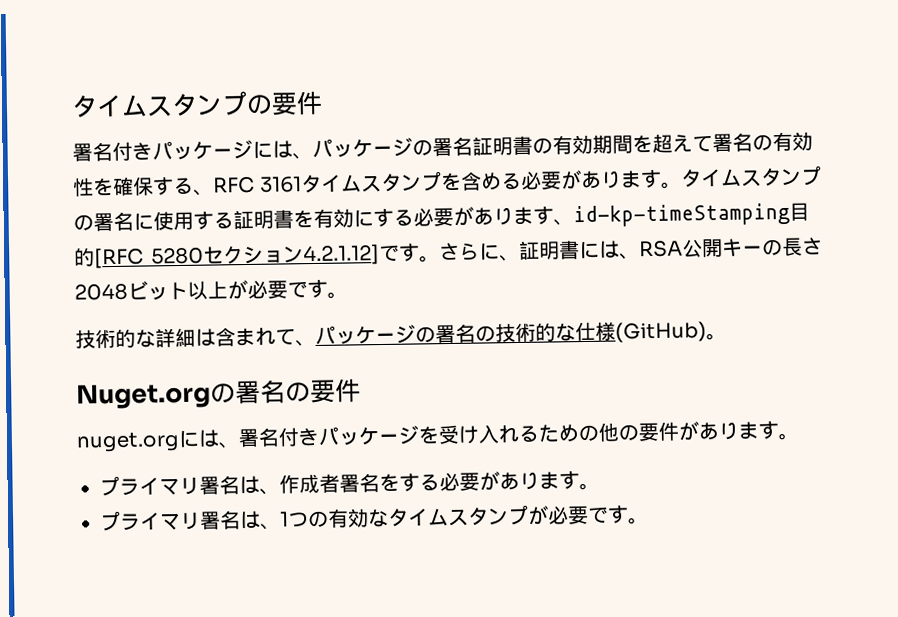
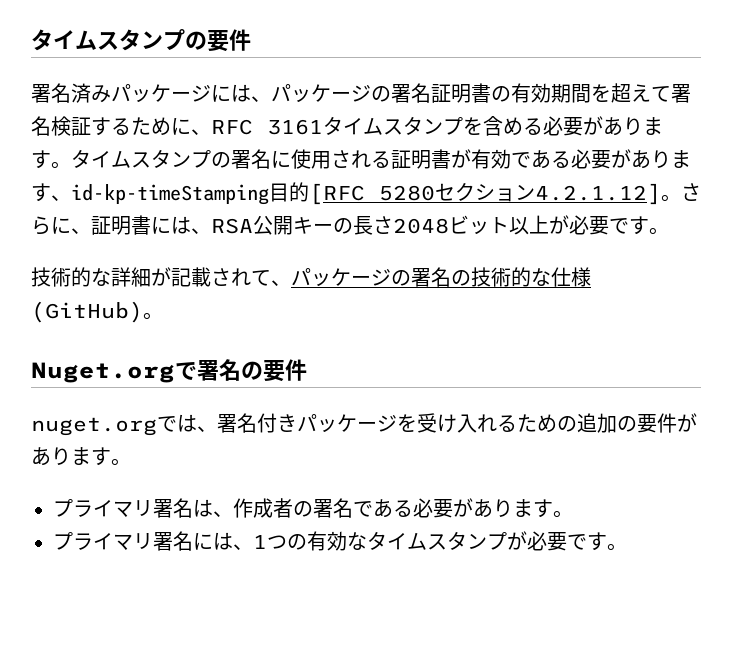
- 署名付きパッケージには、パッケージの署名証明書の有効期間を超えて署名の有効性を確保する、RFC 3161タイムスタンプを含める必要があります。
+ 署名済みパッケージには、パッケージの署名証明書の有効期間を超えて署名検証するために、RFC 3161タイムスタンプを含める必要があります。
- タイムスタンプの署名に使用する証明書を有効にする必要があります、id-kp-timeStamping目的[RFC 5280セクション4.2.1.12]です。
+ タイムスタンプの署名に使用される証明書が有効である必要があります、id-kp-timeStamping目的[RFC 5280セクション4.2.1.12]。
- 技術的な詳細は含まれて、パッケージの署名の技術的な仕様(GitHub)。
+ 技術的な詳細が記載されて、パッケージの署名の技術的な仕様(GitHub)。
- Nuget.orgの署名の要件
+ Nuget.orgで署名の要件
- nuget.orgには、署名付きパッケージを受け入れるための他の要件があります。
+ nuget.orgでは、署名付きパッケージを受け入れるための追加の要件があります。
- プライマリ署名は、作成者署名をする必要があります。
+ プライマリ署名は、作成者の署名である必要があります。
- プライマリ署名は、1つの有効なタイムスタンプが必要です。
+ プライマリ署名には、1つの有効なタイムスタンプが必要です。

